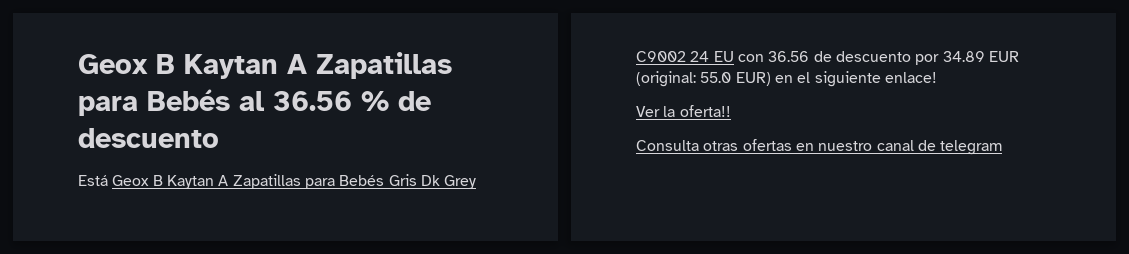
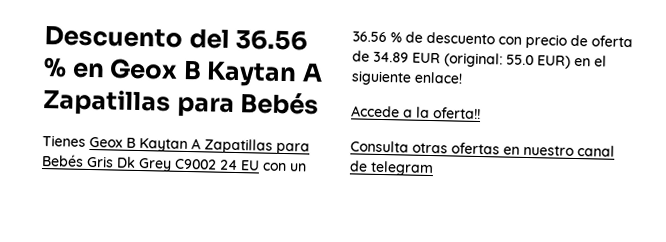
- Geox B Kaytan A Zapatillas para Bebés al 36.56 % de descuento
- Está Geox B Kaytan A Zapatillas para Bebés Gris Dk Grey C9002 24 EU con 36.56 de descuento por 34.89 EUR (original: 55.0 EUR) en el siguiente enlace!
+ Descuento del 36.56 % en Geox B Kaytan A Zapatillas para Bebés
+ Tienes Geox B Kaytan A Zapatillas para Bebés Gris Dk Grey C9002 24 EU con un 36.56 % de descuento con precio de oferta de 34.89 EUR (original: 55.0 EUR) en el siguiente enlace!
- Ver la oferta!!
+ Accede a la oferta!!

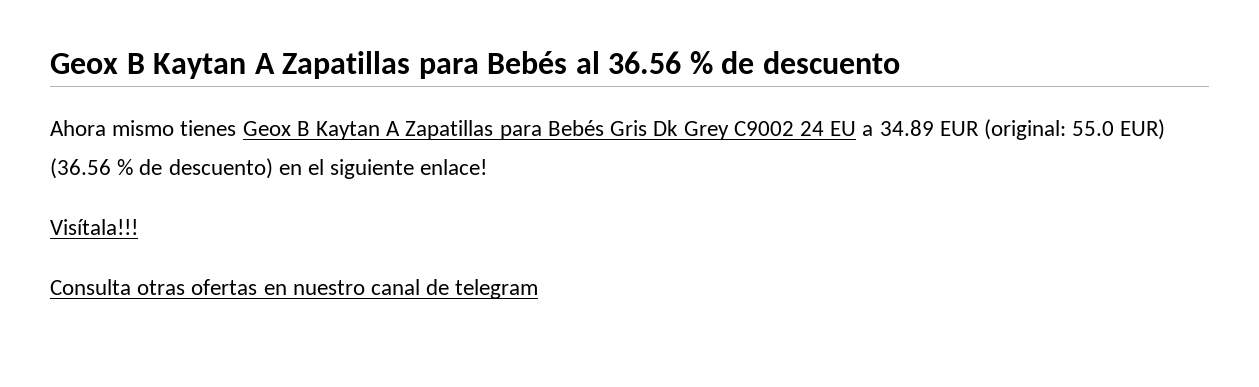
- Descuento del 36.56 % en Geox B Kaytan A Zapatillas para Bebés
- Tienes Geox B Kaytan A Zapatillas para Bebés Gris Dk Grey C9002 24 EU con un 36.56 % de descuento con precio de oferta de 34.89 EUR (original: 55.0 EUR) en el siguiente enlace!
+ Geox B Kaytan A Zapatillas para Bebés al 36.56 % de descuento
+ Ahora mismo tienes Geox B Kaytan A Zapatillas para Bebés Gris Dk Grey C9002 24 EU a 34.89 EUR (original: 55.0 EUR) (36.56 % de descuento) en el siguiente enlace!
- Accede a la oferta!!
+ Visítala!!!

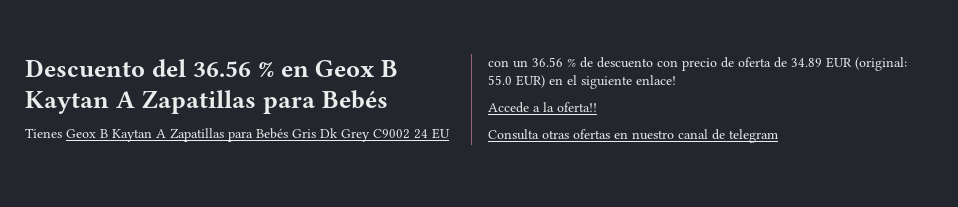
- Geox B Kaytan A Zapatillas para Bebés al 36.56 % de descuento
- Ahora mismo tienes Geox B Kaytan A Zapatillas para Bebés Gris Dk Grey C9002 24 EU a 34.89 EUR (original: 55.0 EUR) (36.56 % de descuento) en el siguiente enlace!
+ Descuento del 36.56 % en Geox B Kaytan A Zapatillas para Bebés
+ Tienes Geox B Kaytan A Zapatillas para Bebés Gris Dk Grey C9002 24 EU con un 36.56 % de descuento con precio de oferta de 34.89 EUR (original: 55.0 EUR) en el siguiente enlace!
- Visítala!!!
+ Accede a la oferta!!

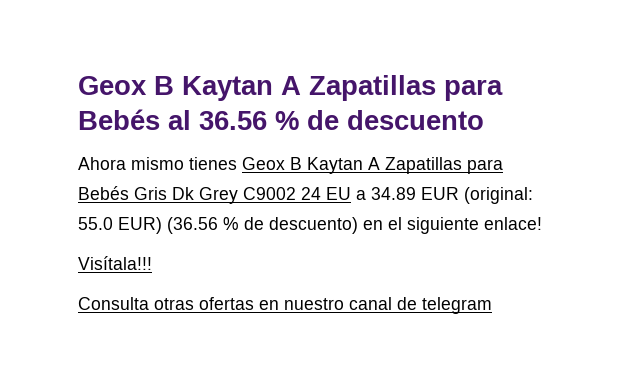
- Descuento del 36.56 % en Geox B Kaytan A Zapatillas para Bebés
- Tienes Geox B Kaytan A Zapatillas para Bebés Gris Dk Grey C9002 24 EU con un 36.56 % de descuento con precio de oferta de 34.89 EUR (original: 55.0 EUR) en el siguiente enlace!
+ Geox B Kaytan A Zapatillas para Bebés al 36.56 % de descuento
+ Ahora mismo tienes Geox B Kaytan A Zapatillas para Bebés Gris Dk Grey C9002 24 EU a 34.89 EUR (original: 55.0 EUR) (36.56 % de descuento) en el siguiente enlace!
- Accede a la oferta!!
+ Visítala!!!

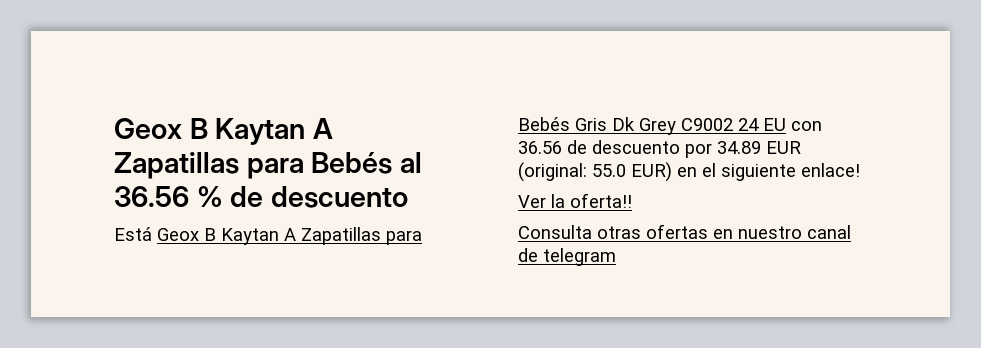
- Ahora mismo tienes Geox B Kaytan A Zapatillas para Bebés Gris Dk Grey C9002 24 EU a 34.89 EUR (original: 55.0 EUR) (36.56 % de descuento) en el siguiente enlace!
+ Está Geox B Kaytan A Zapatillas para Bebés Gris Dk Grey C9002 24 EU con 36.56 de descuento por 34.89 EUR (original: 55.0 EUR) en el siguiente enlace!
- Visítala!!!
+ Ver la oferta!!

